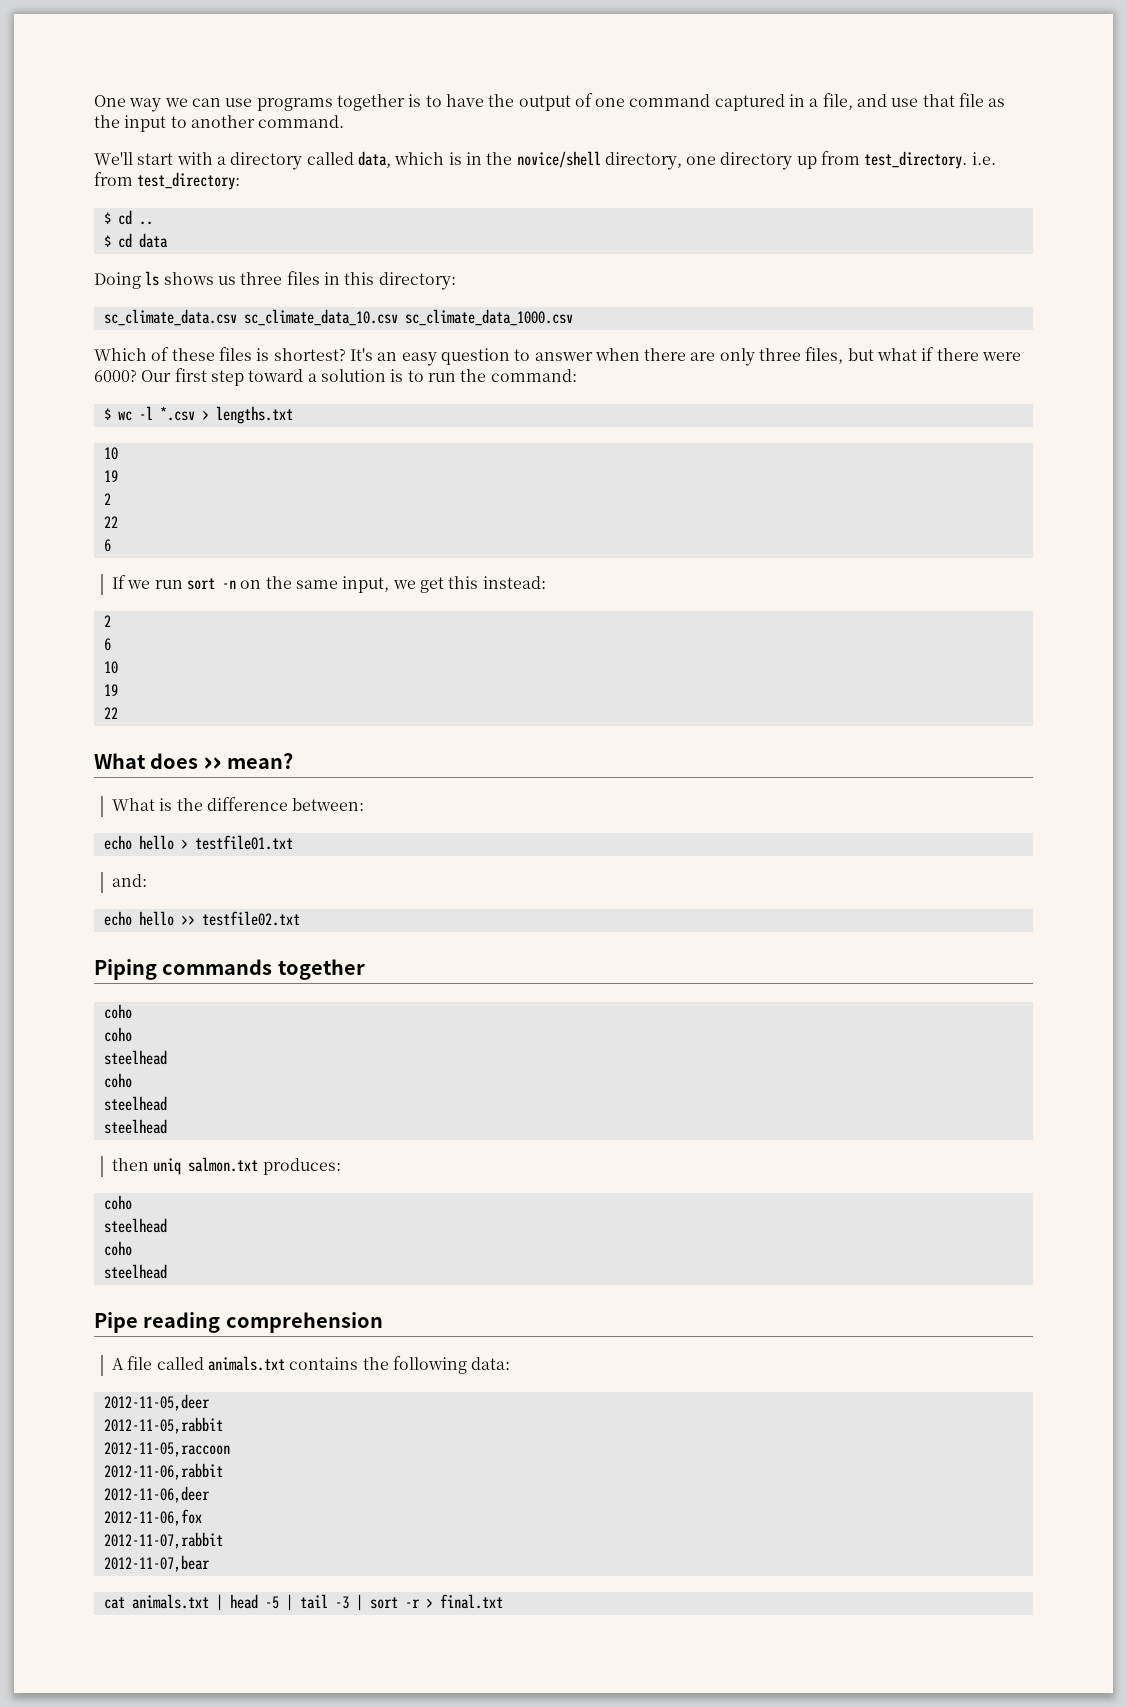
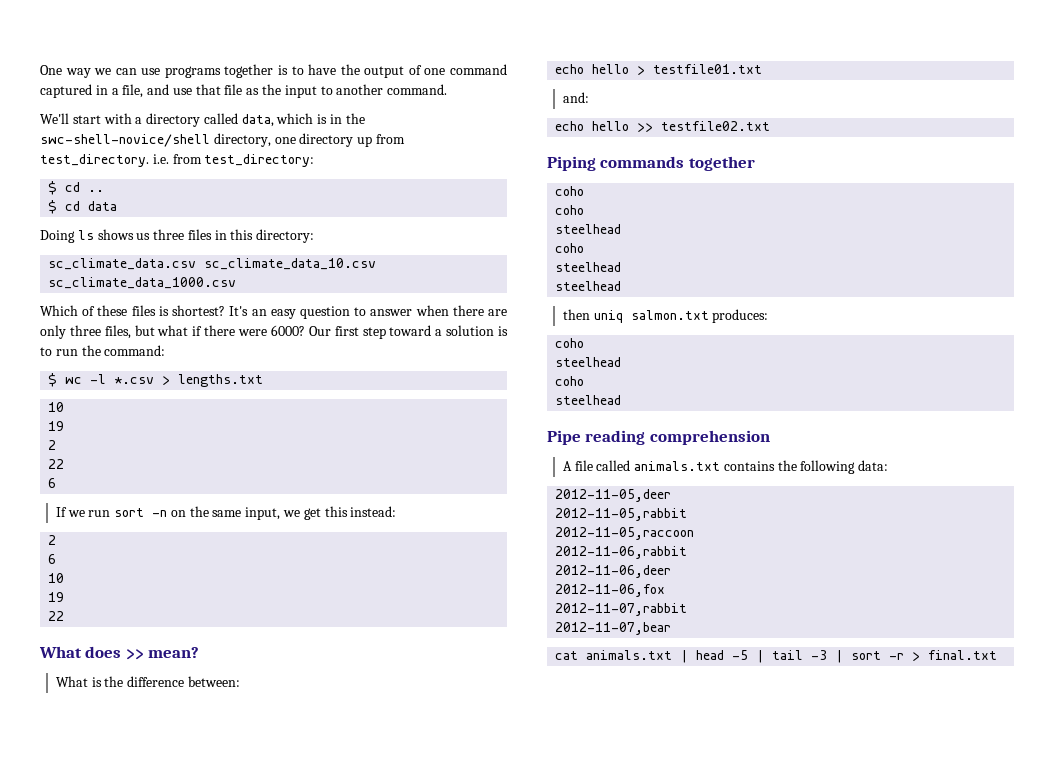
- We'll start with a directory called data, which is in the novice/shell directory, one directory up from test_directory. i.e. from test_directory:
+ We'll start with a directory called data, which is in the swc-shell-novice/shell directory, one directory up from test_directory. i.e. from test_directory:

